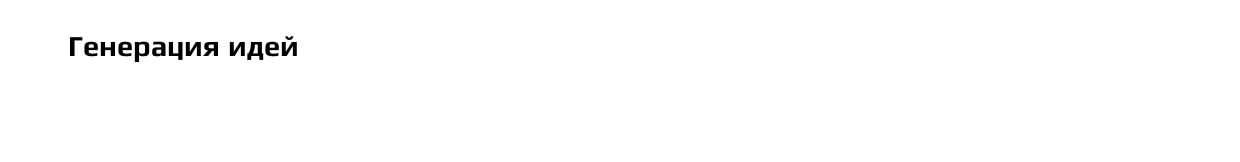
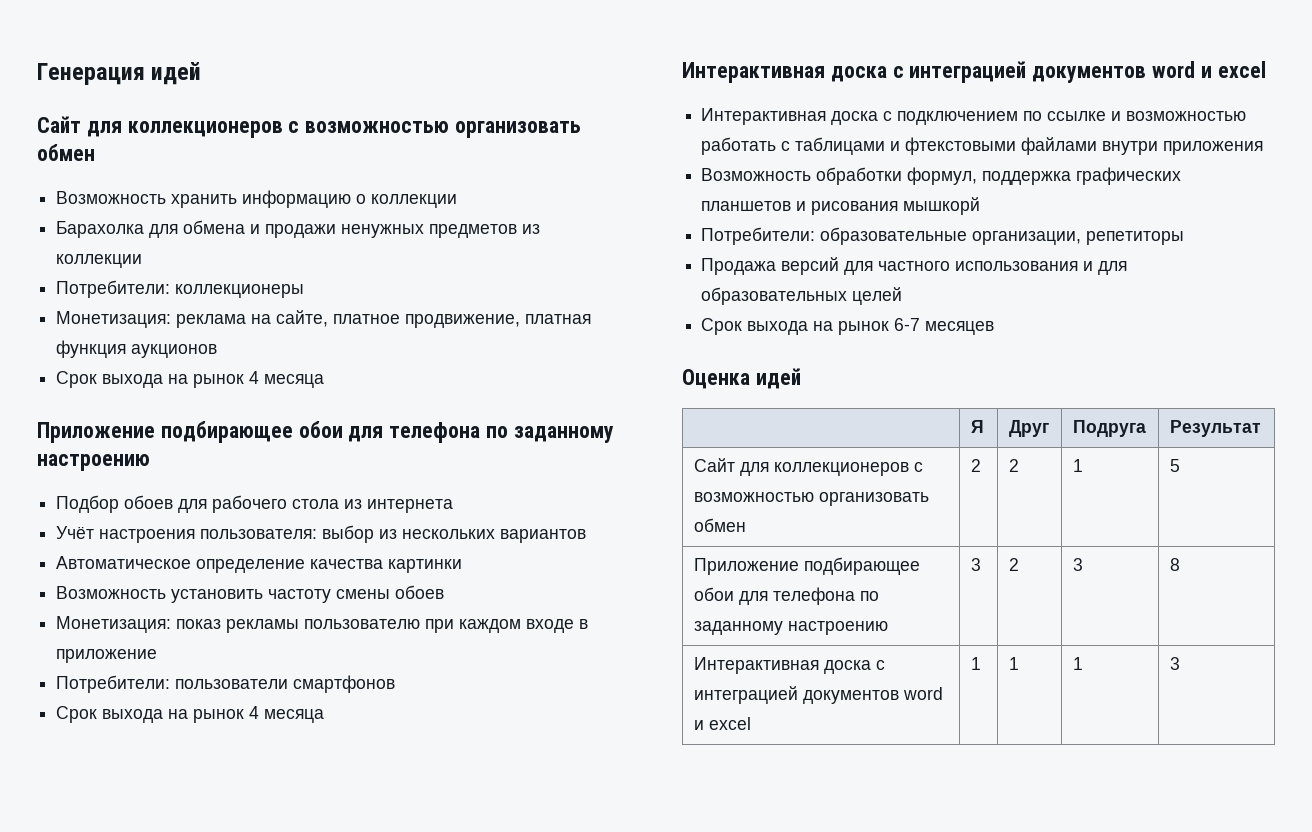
  Генерация идей
+ Сайт для коллекционеров с возможностью организовать обмен
+ Возможность хранить информацию о коллекции
+ Барахолка для обмена и продажи ненужных предметов из коллекции
+ Потребители: коллекционеры
+ Монетизация: реклама на сайте, платное продвижение, платная функция аукционов
+ Срок выхода на рынок 4 месяца
+ Приложение подбирающее обои для телефона по заданному настроению
+ Подбор обоев для рабочего стола из интернета
+ Учёт настроения пользователя: выбор из нескольких вариантов
+ Автоматическое определение качества картинки
+ Возможность установить частоту смены обоев
+ Монетизация: показ рекламы пользователю при каждом входе в приложение
+ Потребители: пользователи смартфонов
+ Срок выхода на рынок 4 месяца
+ Интерактивная доска с интеграцией документов word и excel
+ Интерактивная доска с подключением по ссылке и возможностью работать с таблицами и фтекстовыми файлами внутри приложения
+ Возможность обработки формул, поддержка графических планшетов и рисования мышкорй
+ Потребители: образовательные организации, репетиторы
+ Продажа версий для частного использования и для образовательных целей
+ Срок выхода на рынок 6-7 месяцев
+ Оценка идей
+ | Я | Друг | Подруга | Результат
+ Сайт для коллекционеров с возможностью организовать обмен | 2 | 2 | 1 | 5
+ Приложение подбирающее обои для телефона по заданному настроению | 3 | 2 | 3 | 8
+ Интерактивная доска с интеграцией документов word и excel | 1 | 1 | 1 | 3

